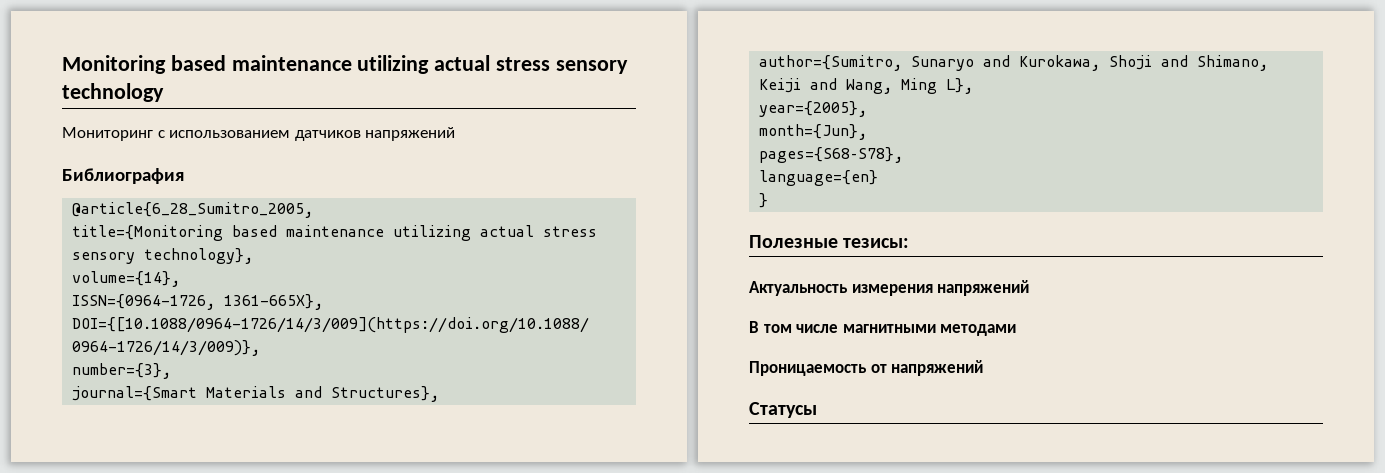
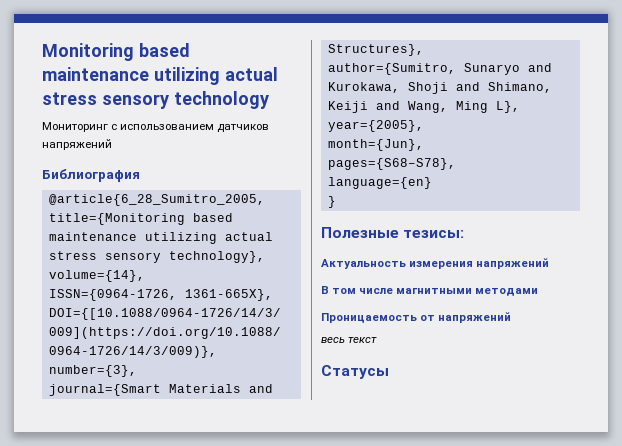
+ весь текст

